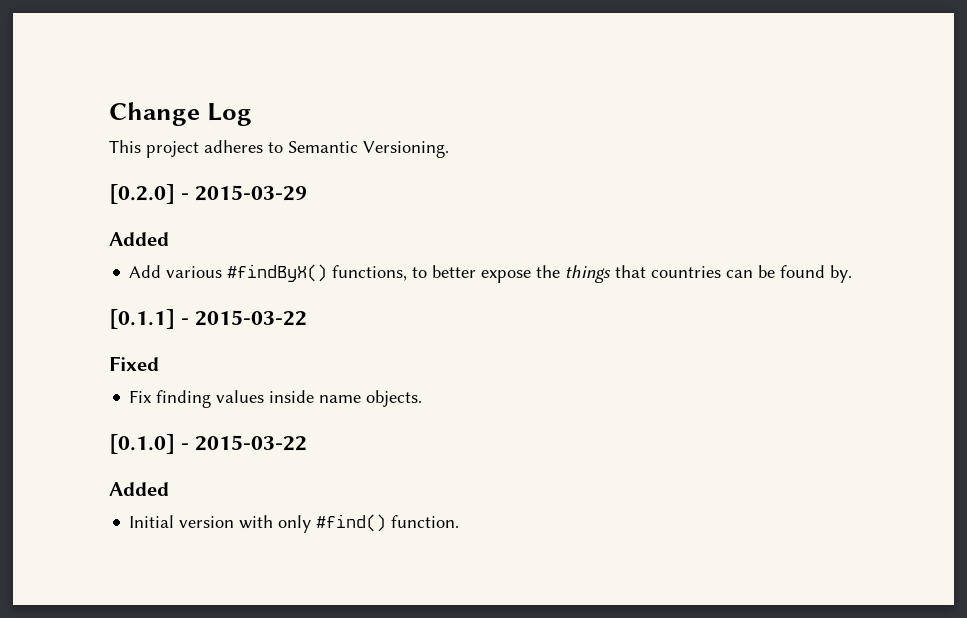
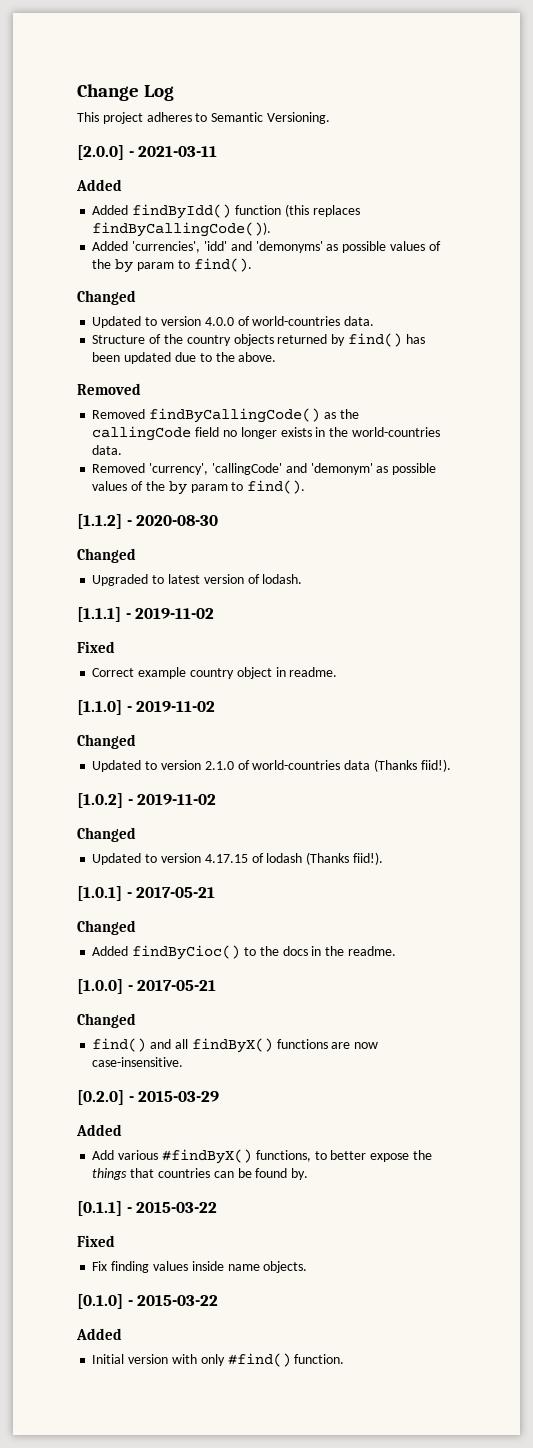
+ [2.0.0] - 2021-03-11
+ Added
+ Added findByIdd() function (this replaces findByCallingCode()).
+ Added 'currencies', 'idd' and 'demonyms' as possible values of the by param to find().
+ Changed
+ Updated to version 4.0.0 of world-countries data.
+ Structure of the country objects returned by find() has been updated due to the above.
+ Removed
+ Removed findByCallingCode() as the callingCode field no longer exists in the world-countries data.
+ Removed 'currency', 'callingCode' and 'demonym' as possible values of the by param to find().
+ [1.1.2] - 2020-08-30
+ Changed
+ Upgraded to latest version of lodash.
+ [1.1.1] - 2019-11-02
+ Fixed
+ Correct example country object in readme.
+ [1.1.0] - 2019-11-02
+ Changed
+ Updated to version 2.1.0 of world-countries data (Thanks fiid!).
+ [1.0.2] - 2019-11-02
+ Changed
+ Updated to version 4.17.15 of lodash (Thanks fiid!).
+ [1.0.1] - 2017-05-21
+ Changed
+ Added findByCioc() to the docs in the readme.
+ [1.0.0] - 2017-05-21
+ Changed
+ find() and all findByX() functions are now case-insensitive.

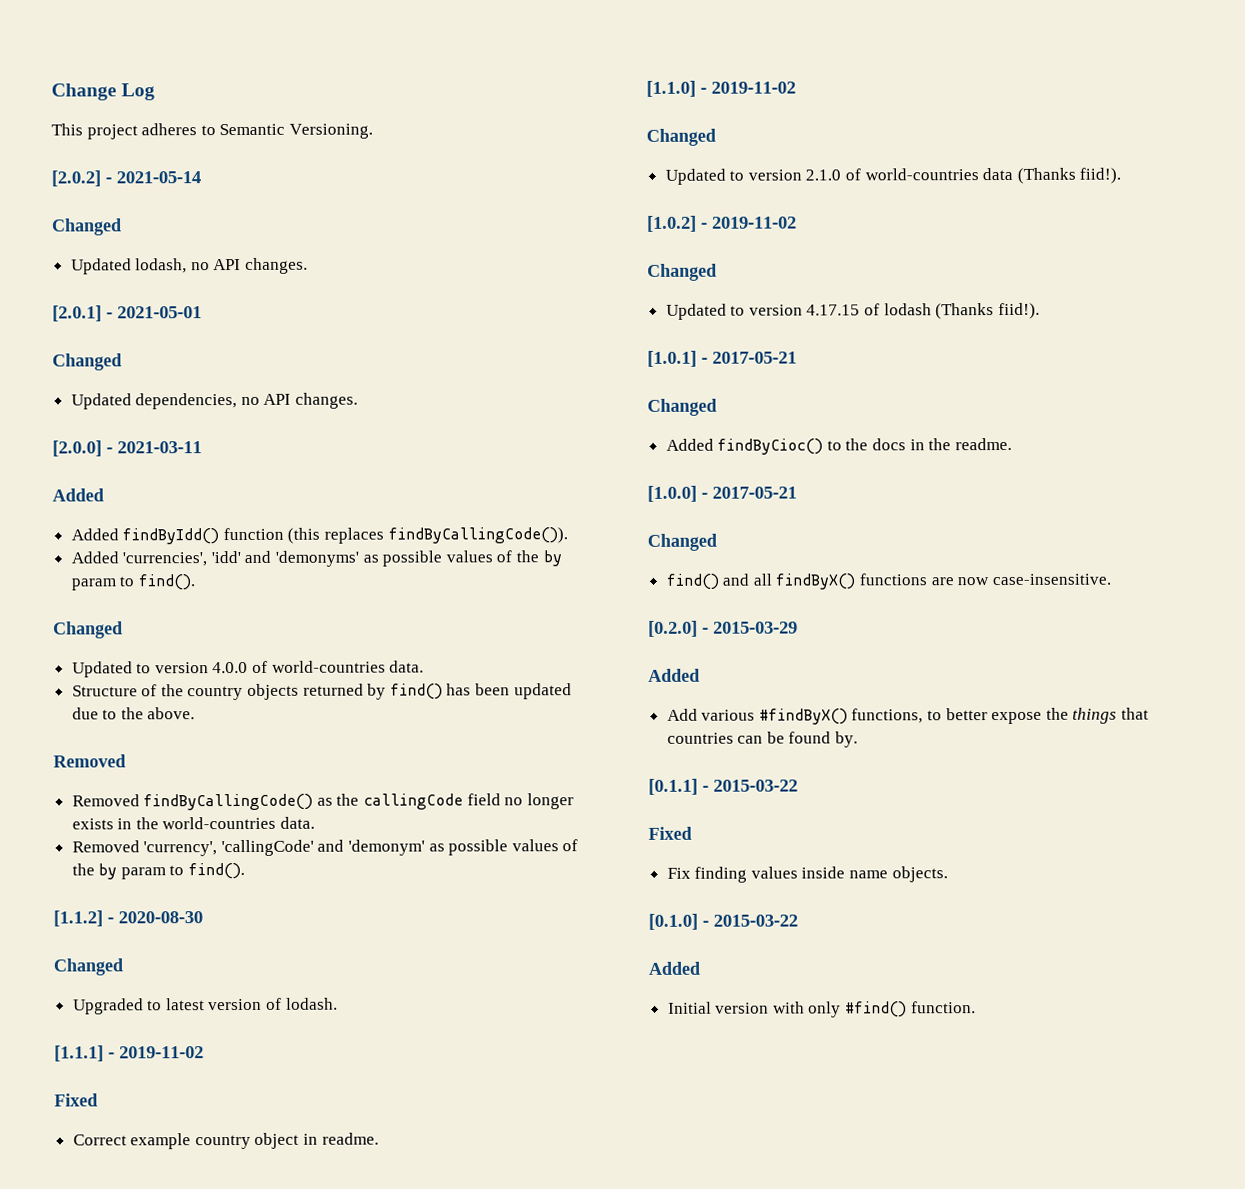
+ [2.0.2] - 2021-05-14
+ Changed
+ Updated lodash, no API changes.
+ [2.0.1] - 2021-05-01
+ Changed
+ Updated dependencies, no API changes.

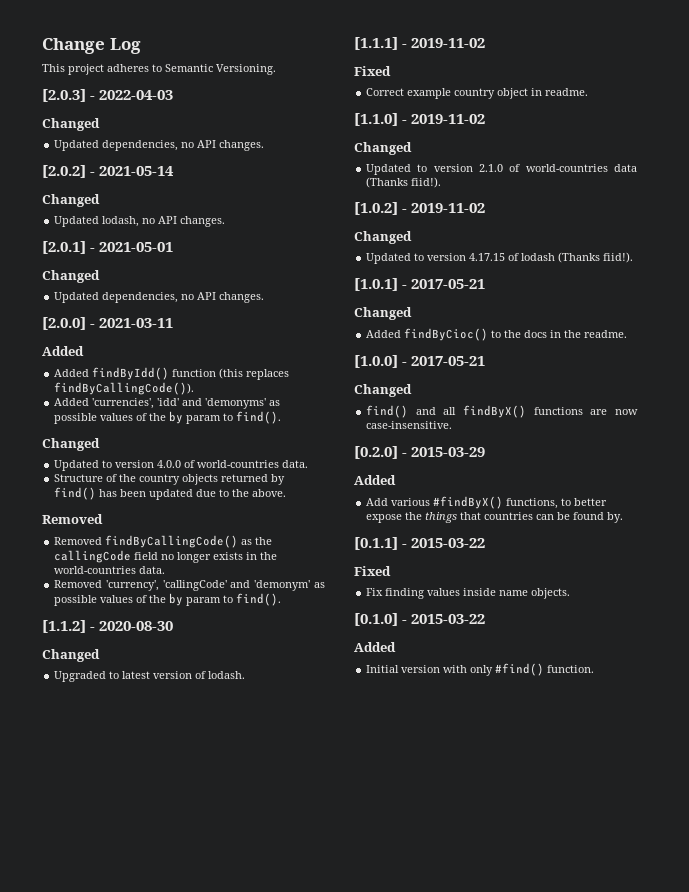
+ [2.0.3] - 2022-04-03
+ Changed
+ Updated dependencies, no API changes.

